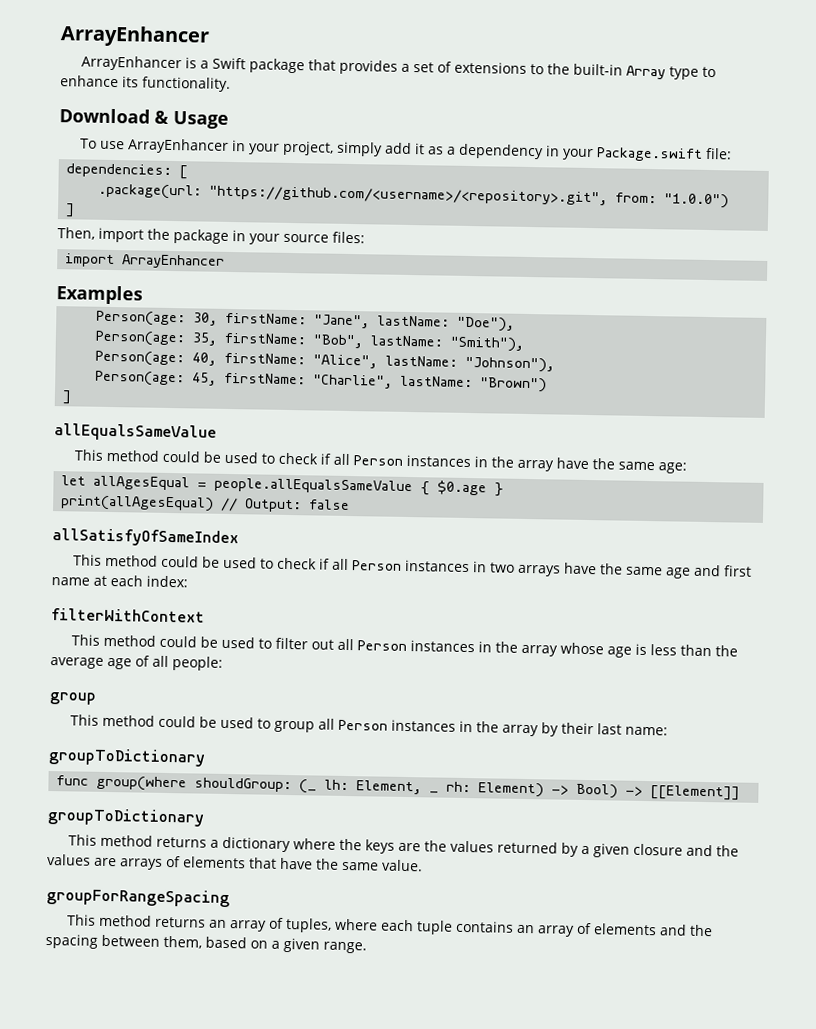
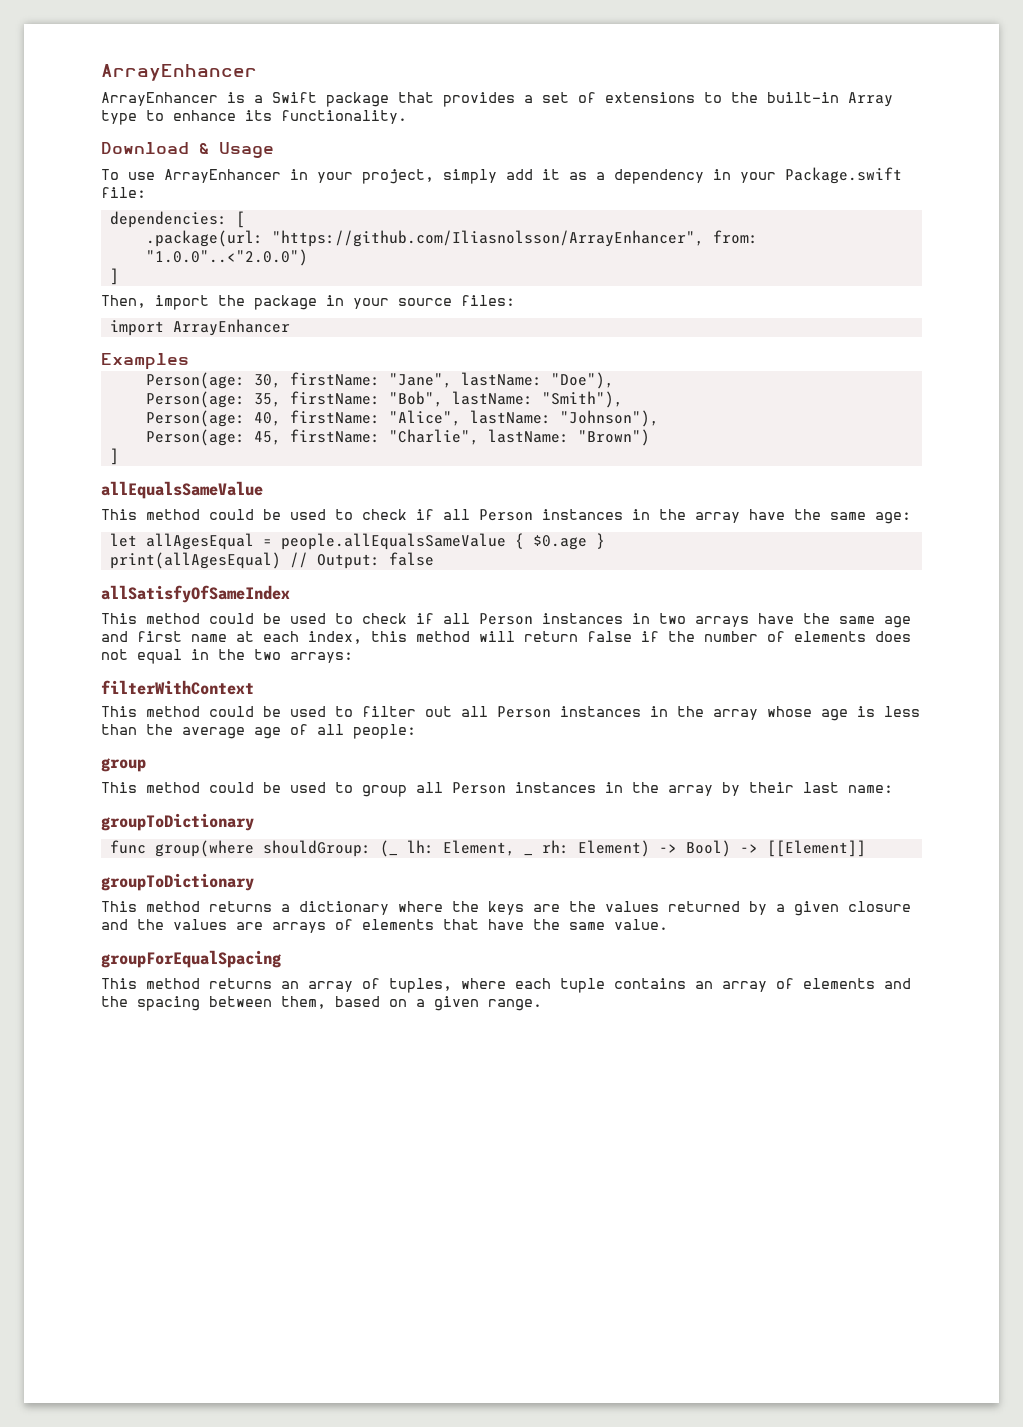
- .package(url: "https://github.com/<username>/<repository>.git", from: "1.0.0")
+ .package(url: "https://github.com/Iliasnolsson/ArrayEnhancer", from: "1.0.0"..<"2.0.0")
- This method could be used to check if all Person instances in two arrays have the same age and first name at each index:
+ This method could be used to check if all Person instances in two arrays have the same age and first name at each index, this method will return false if the number of elements does not equal in the two arrays:
- groupForRangeSpacing
+ groupForEqualSpacing

